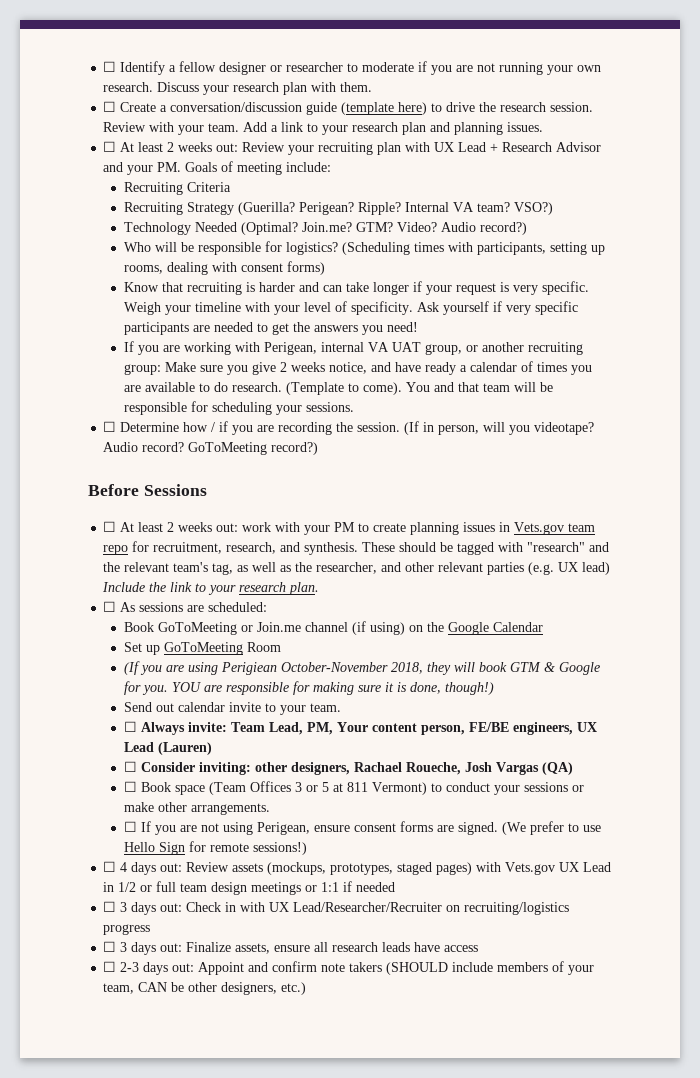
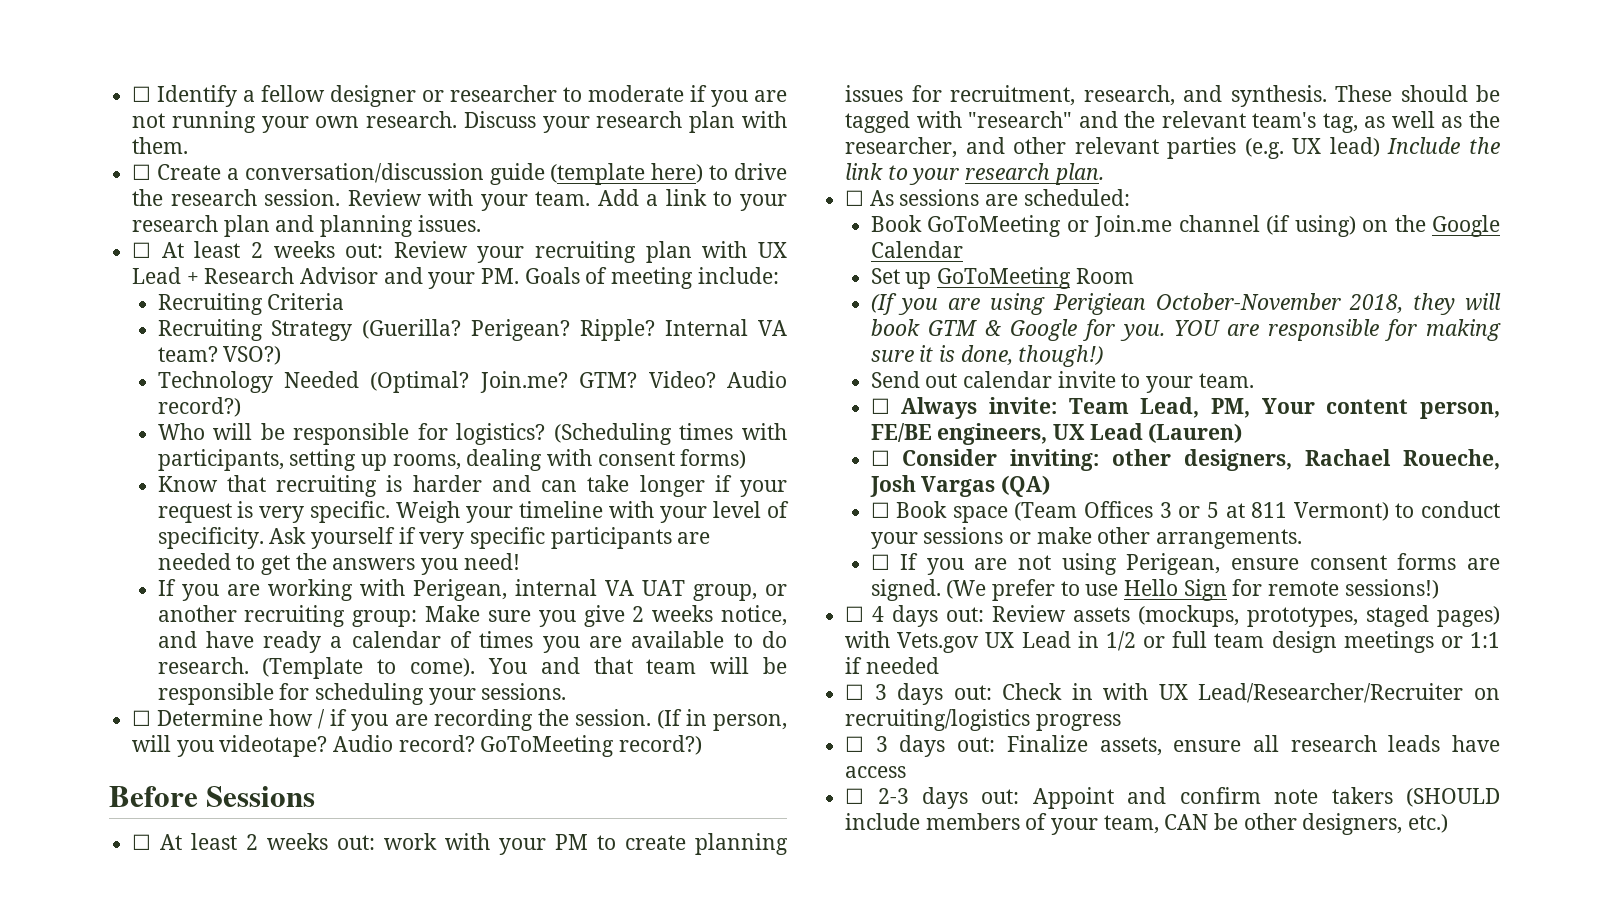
- ☐ At least 2 weeks out: work with your PM to create planning issues in Vets.gov team repo for recruitment, research, and synthesis.
+ ☐ At least 2 weeks out: work with your PM to create planning issues for recruitment, research, and synthesis.

